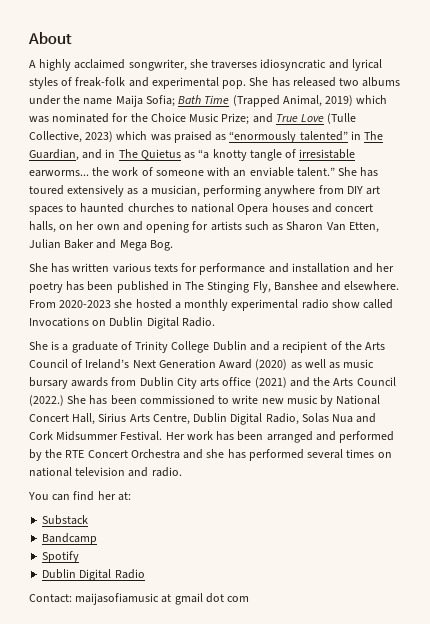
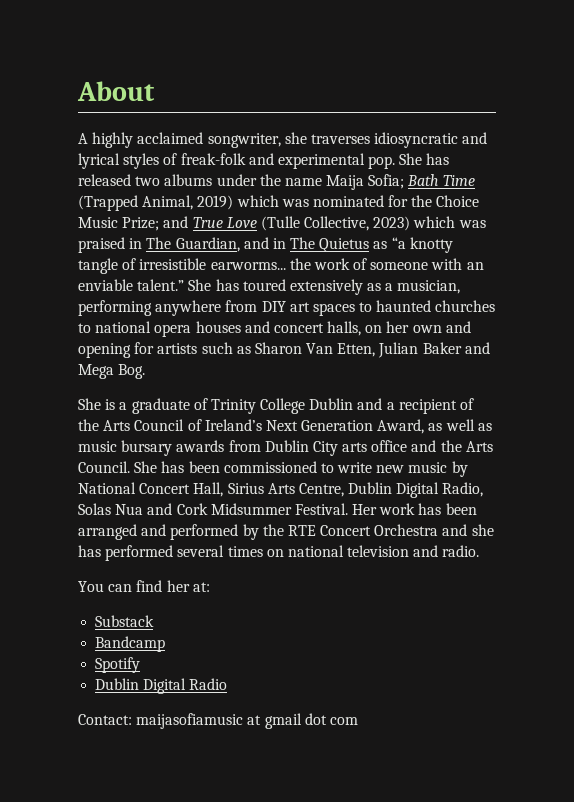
- She has released two albums under the name Maija Sofia; Bath Time (Trapped Animal, 2019) which was nominated for the Choice Music Prize; and True Love (Tulle Collective, 2023) which was praised as “enormously talented” in The Guardian, and in The Quietus as “a knotty tangle of irresistable earworms... the work of someone with an enviable talent.”
+ She has released two albums under the name Maija Sofia; Bath Time (Trapped Animal, 2019) which was nominated for the Choice Music Prize; and True Love (Tulle Collective, 2023) which was praised in The Guardian, and in The Quietus as “a knotty tangle of irresistible earworms... the work of someone with an enviable talent.”
- She has toured extensively as a musician, performing anywhere from DIY art spaces to haunted churches to national Opera houses and concert halls, on her own and opening for artists such as Sharon Van Etten, Julian Baker and Mega Bog.
+ She has toured extensively as a musician, performing anywhere from DIY art spaces to haunted churches to national opera houses and concert halls, on her own and opening for artists such as Sharon Van Etten, Julian Baker and Mega Bog.
- She has written various texts for performance and installation and her poetry has been published in The Stinging Fly, Banshee and elsewhere. From 2020-2023 she hosted a monthly experimental radio show called Invocations on Dublin Digital Radio.
- She is a graduate of Trinity College Dublin and a recipient of the Arts Council of Ireland’s Next Generation Award (2020) as well as music bursary awards from Dublin City arts office (2021) and the Arts Council (2022.)
+ She is a graduate of Trinity College Dublin and a recipient of the Arts Council of Ireland’s Next Generation Award, as well as music bursary awards from Dublin City arts office and the Arts Council.

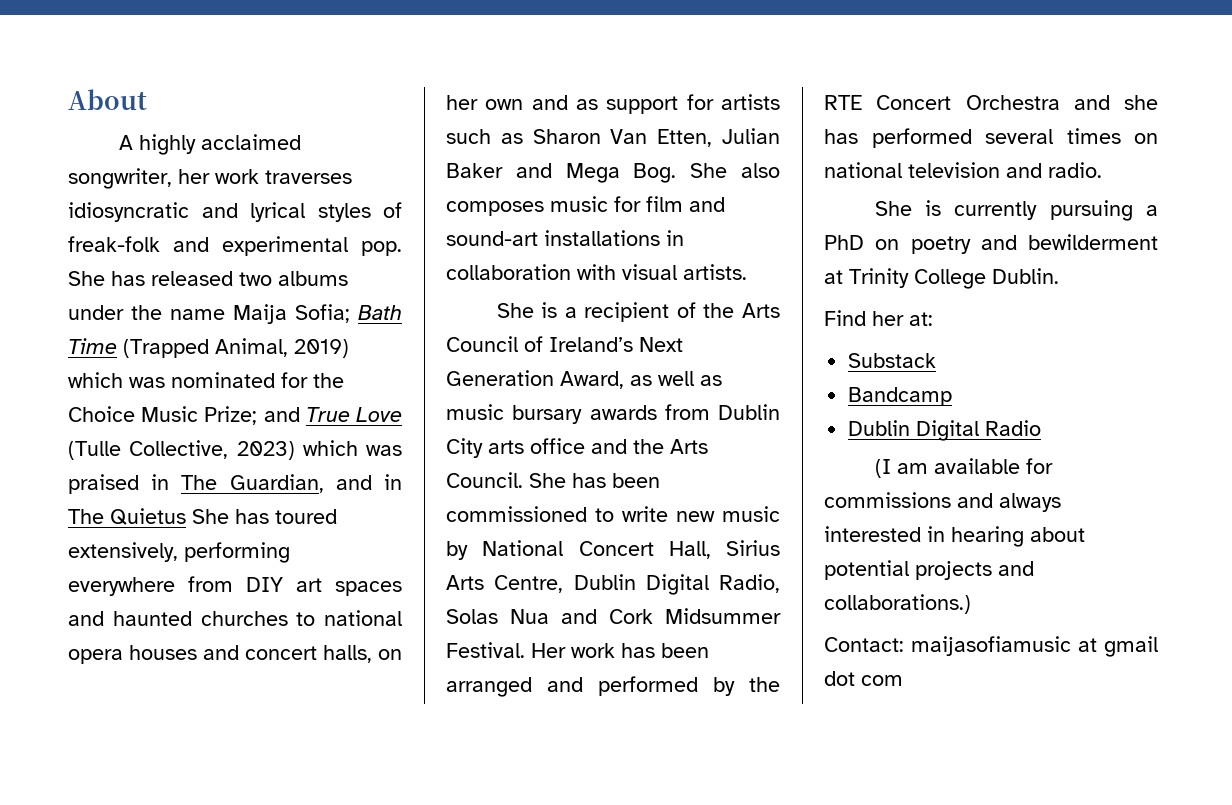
- A highly acclaimed songwriter, she traverses idiosyncratic and lyrical styles of freak-folk and experimental pop.
+ A highly acclaimed songwriter, her work traverses idiosyncratic and lyrical styles of freak-folk and experimental pop.
- and True Love (Tulle Collective, 2023) which was praised in The Guardian, and in The Quietus as “a knotty tangle of irresistible earworms... the work of someone with an enviable talent.” She has toured extensively as a musician, performing anywhere from DIY art spaces to haunted churches to national opera houses and concert halls, on her own and opening for artists such as Sharon Van Etten, Julian Baker and Mega Bog.
- She is a graduate of Trinity College Dublin and a recipient of the Arts Council of Ireland’s Next Generation Award, as well as music bursary awards from Dublin City arts office and the Arts Council.
+ and True Love (Tulle Collective, 2023) which was praised in The Guardian, and in The Quietus She has toured extensively, performing everywhere from DIY art spaces and haunted churches to national opera houses and concert halls, on her own and as support for artists such as Sharon Van Etten, Julian Baker and Mega Bog. She also composes music for film and sound-art installations in collaboration with visual artists.
+ She is a recipient of the Arts Council of Ireland’s Next Generation Award, as well as music bursary awards from Dublin City arts office and the Arts Council.
- You can find her at:
+ She is currently pursuing a PhD on poetry and bewilderment at Trinity College Dublin.
+ Find her at:
- Spotify
+ (I am available for commissions and always interested in hearing about potential projects and collaborations.)

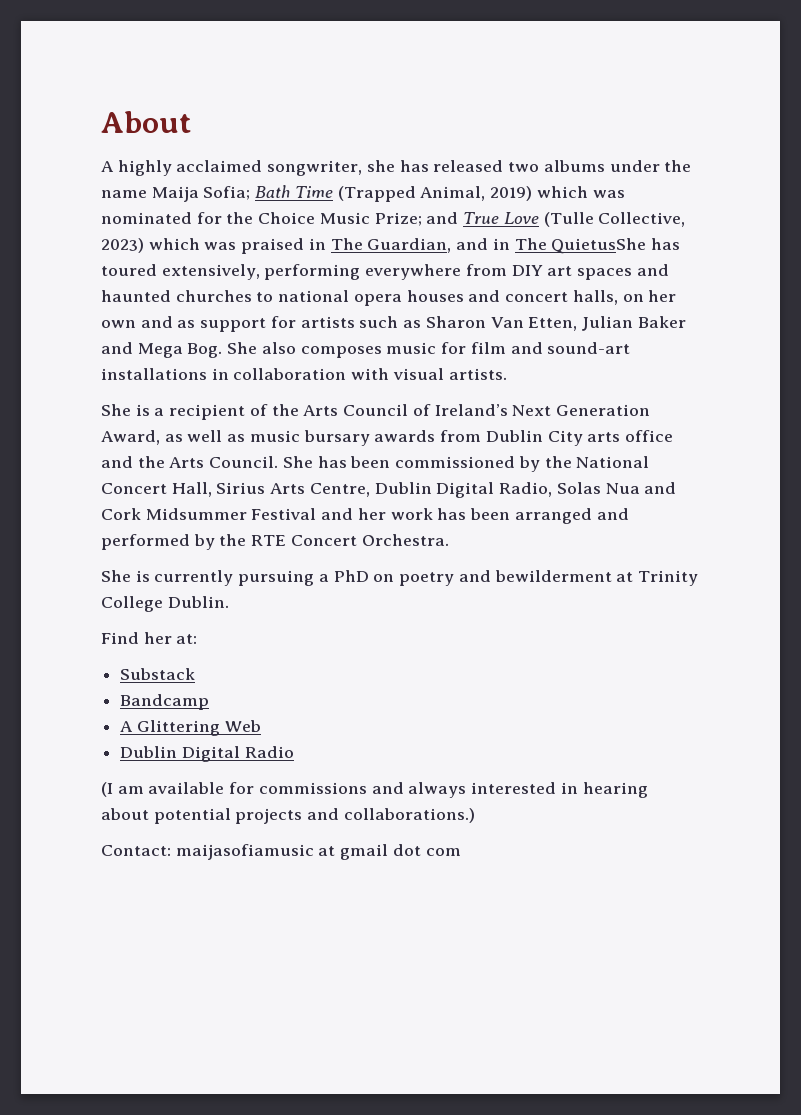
- A highly acclaimed songwriter, her work traverses idiosyncratic and lyrical styles of freak-folk and experimental pop. She has released two albums under the name Maija Sofia;
+ A highly acclaimed songwriter, she has released two albums under the name Maija Sofia;
- and True Love (Tulle Collective, 2023) which was praised in The Guardian, and in The Quietus She has toured extensively, performing everywhere from DIY art spaces and haunted churches to national opera houses and concert halls, on her own and as support for artists such as Sharon Van Etten, Julian Baker and Mega Bog. She also composes music for film and sound-art installations in collaboration with visual artists.
+ and True Love (Tulle Collective, 2023) which was praised in The Guardian, and in The QuietusShe has toured extensively, performing everywhere from DIY art spaces and haunted churches to national opera houses and concert halls, on her own and as support for artists such as Sharon Van Etten, Julian Baker and Mega Bog. She also composes music for film and sound-art installations in collaboration with visual artists.
- She has been commissioned to write new music by National Concert Hall, Sirius Arts Centre, Dublin Digital Radio, Solas Nua and Cork Midsummer Festival. Her work has been arranged and performed by the RTE Concert Orchestra and she has performed several times on national television and radio.
+ She has been commissioned by the National Concert Hall, Sirius Arts Centre, Dublin Digital Radio, Solas Nua and Cork Midsummer Festival and her work has been arranged and performed by the RTE Concert Orchestra.
+ A Glittering Web

